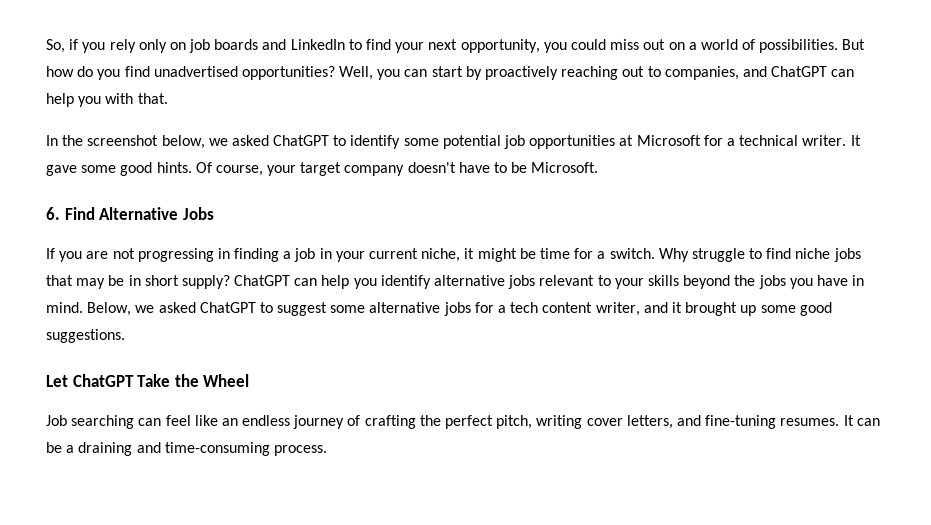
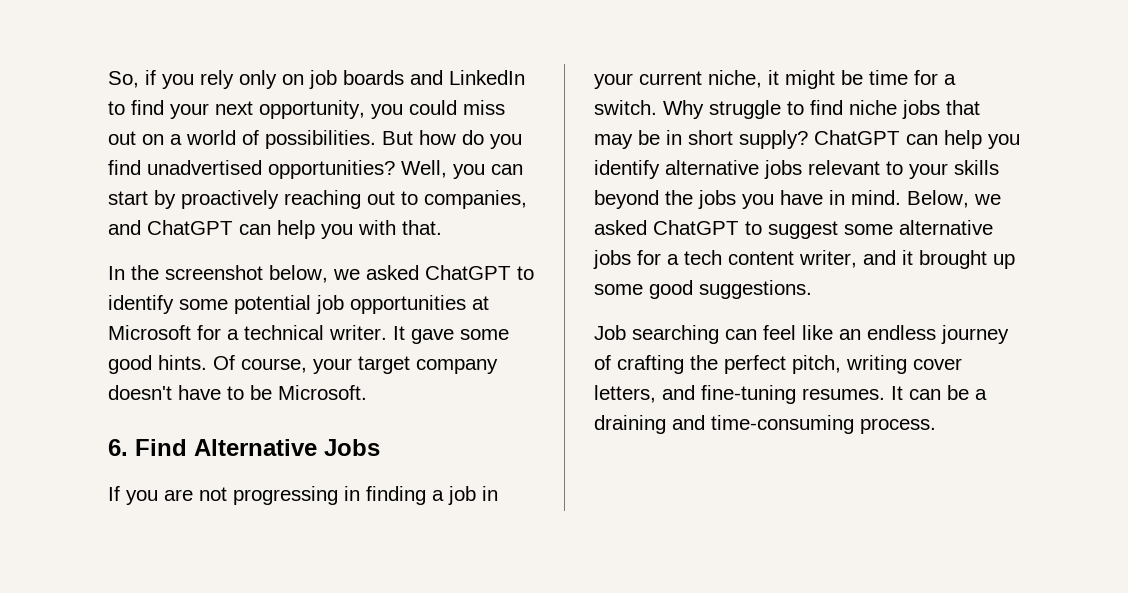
- Let ChatGPT Take the Wheel

